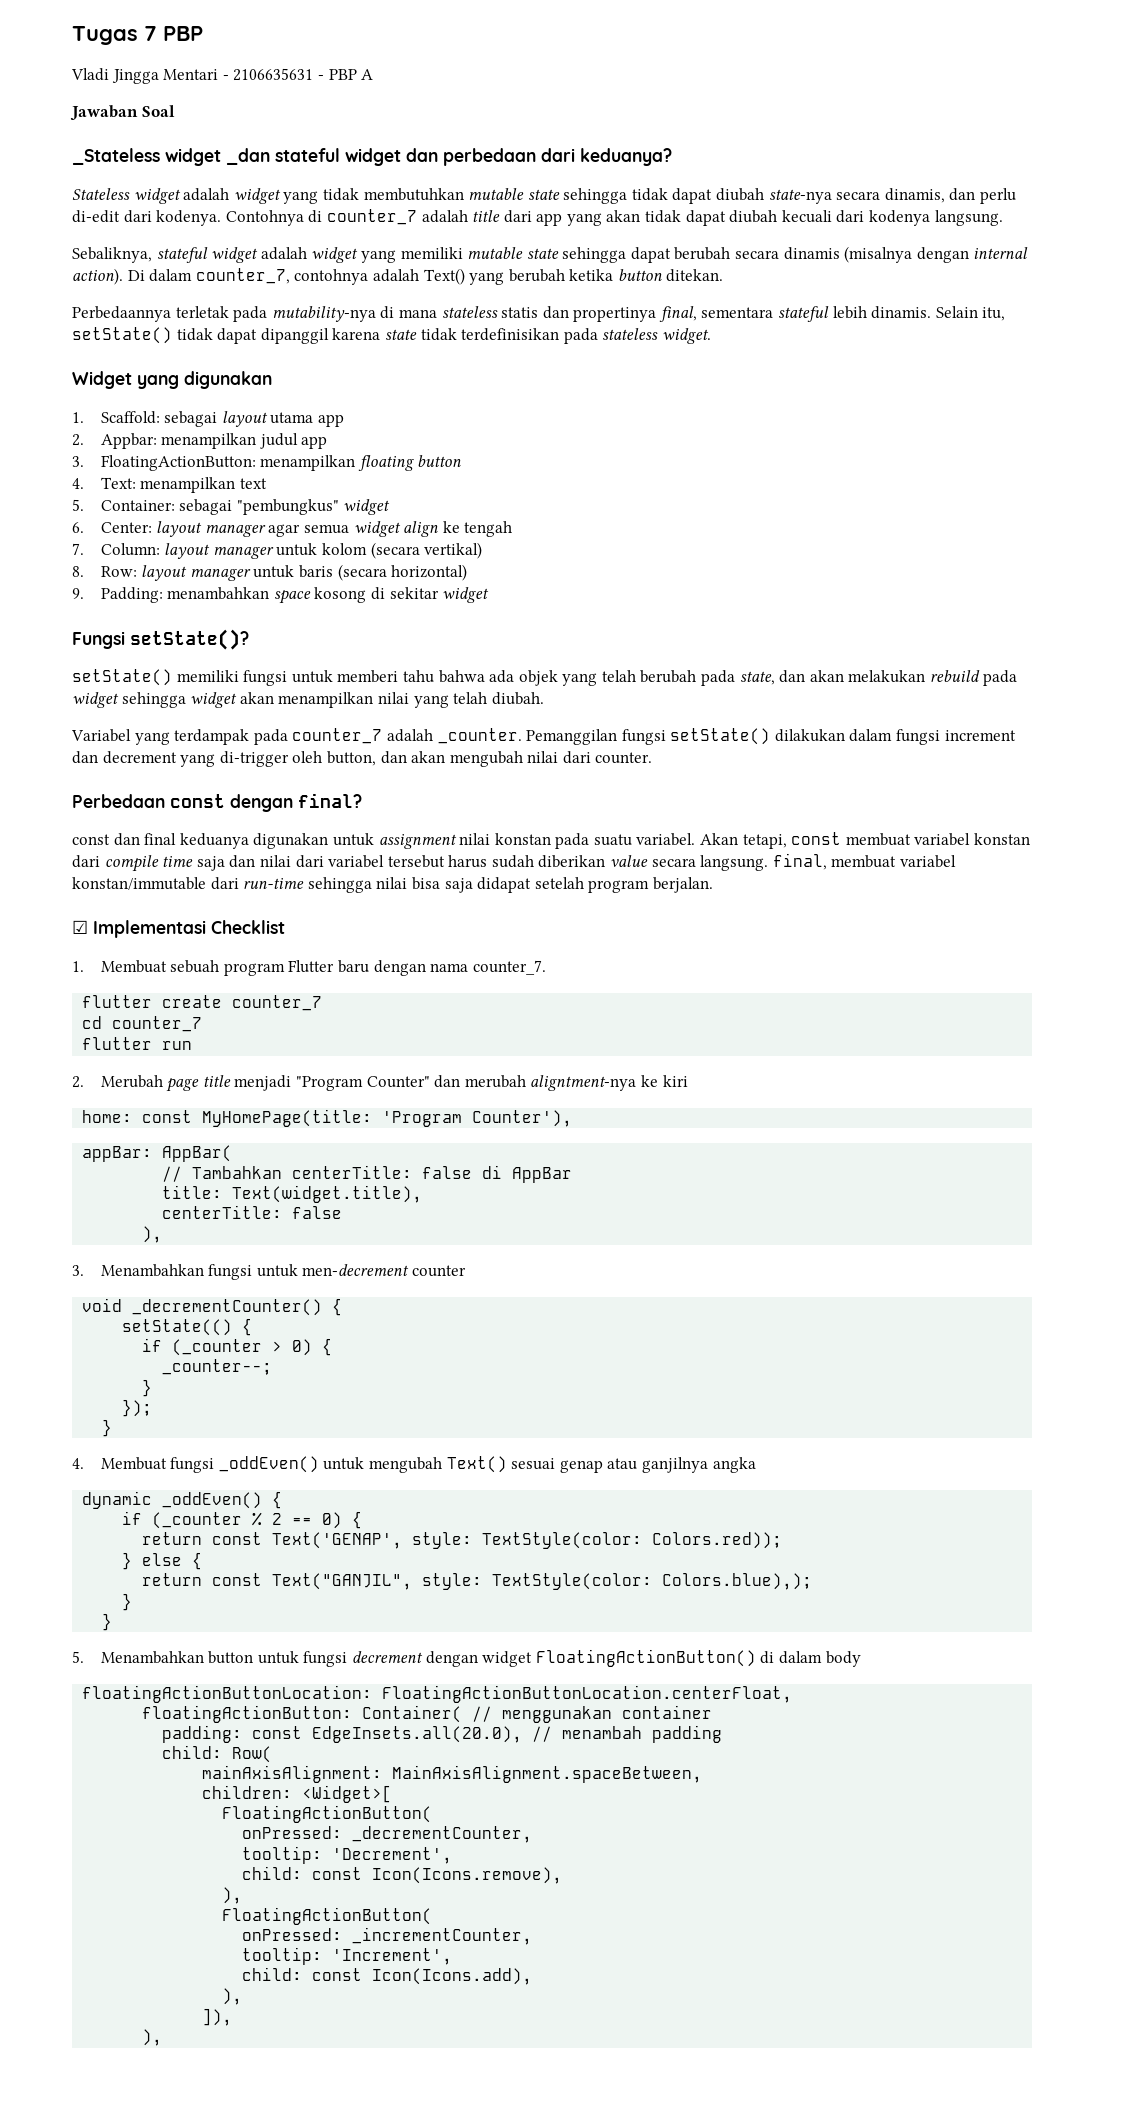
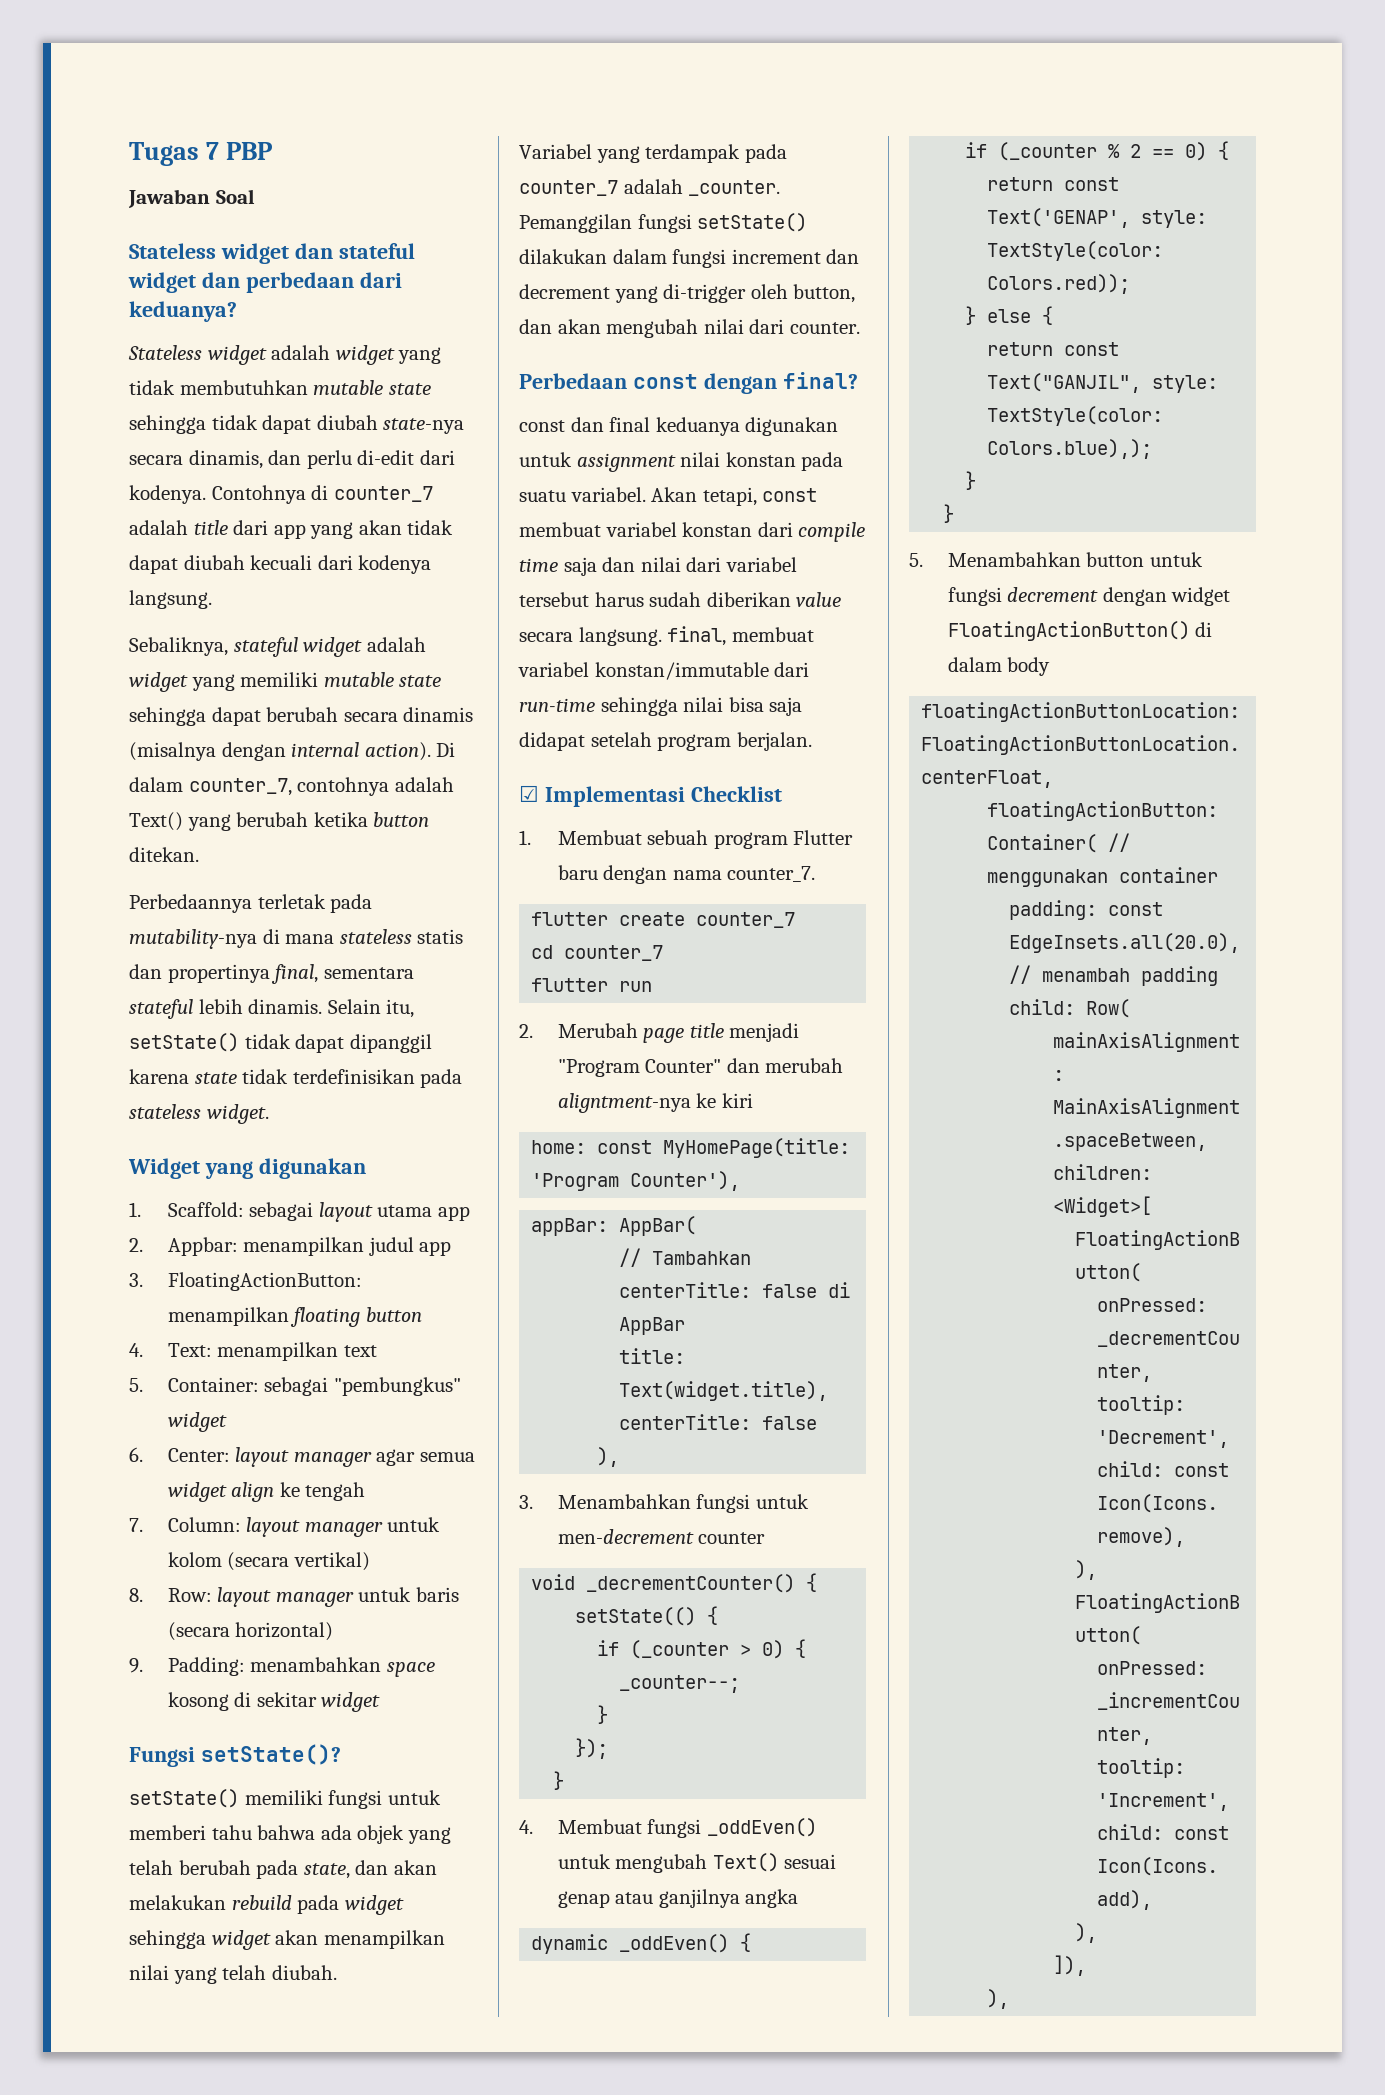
- Vladi Jingga Mentari - 2106635631 - PBP A
- _Stateless widget _dan stateful widget dan perbedaan dari keduanya?
+ Stateless widget dan stateful widget dan perbedaan dari keduanya?

